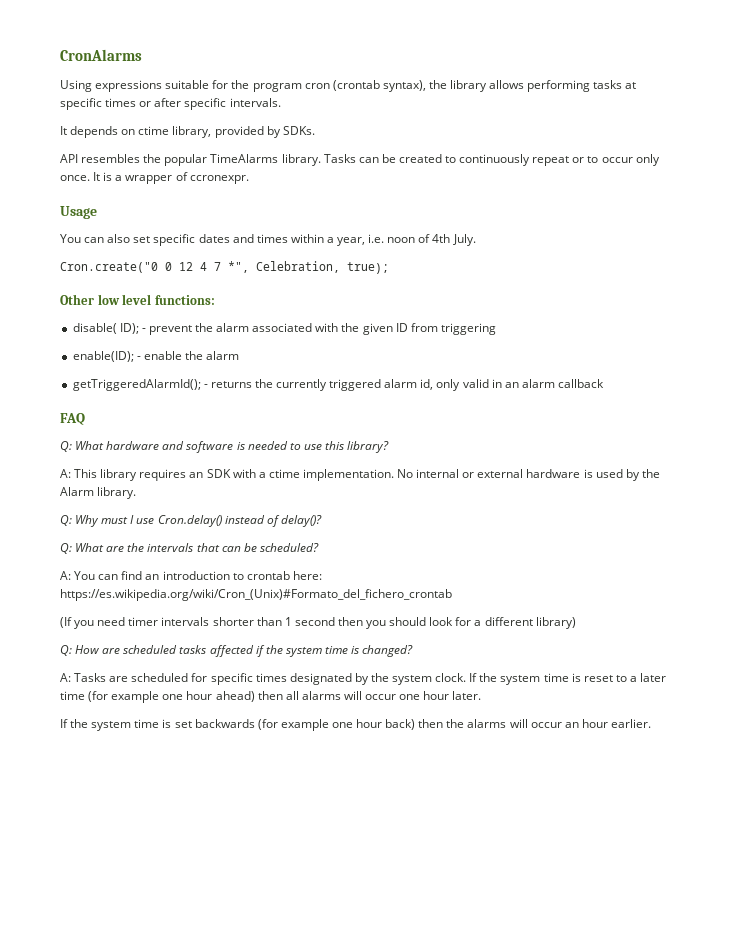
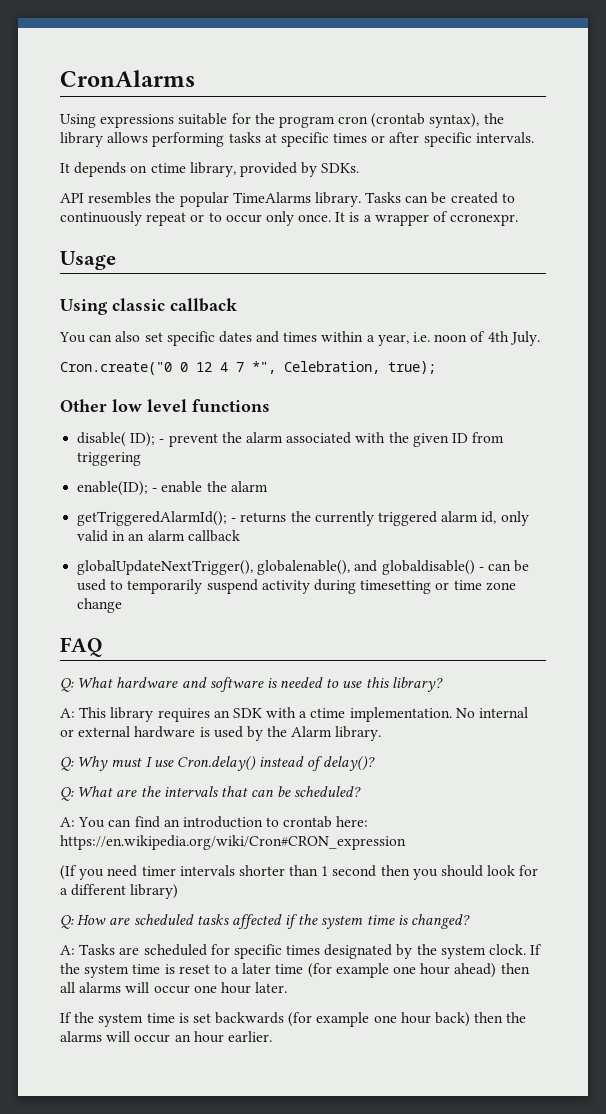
+ Using classic callback
- Other low level functions:
+ Other low level functions
+ globalUpdateNextTrigger(), globalenable(), and globaldisable() - can be used to temporarily suspend activity during timesetting or time zone change
- A: You can find an introduction to crontab here: https://es.wikipedia.org/wiki/Cron_(Unix)#Formato_del_fichero_crontab
+ A: You can find an introduction to crontab here: https://en.wikipedia.org/wiki/Cron#CRON_expression

